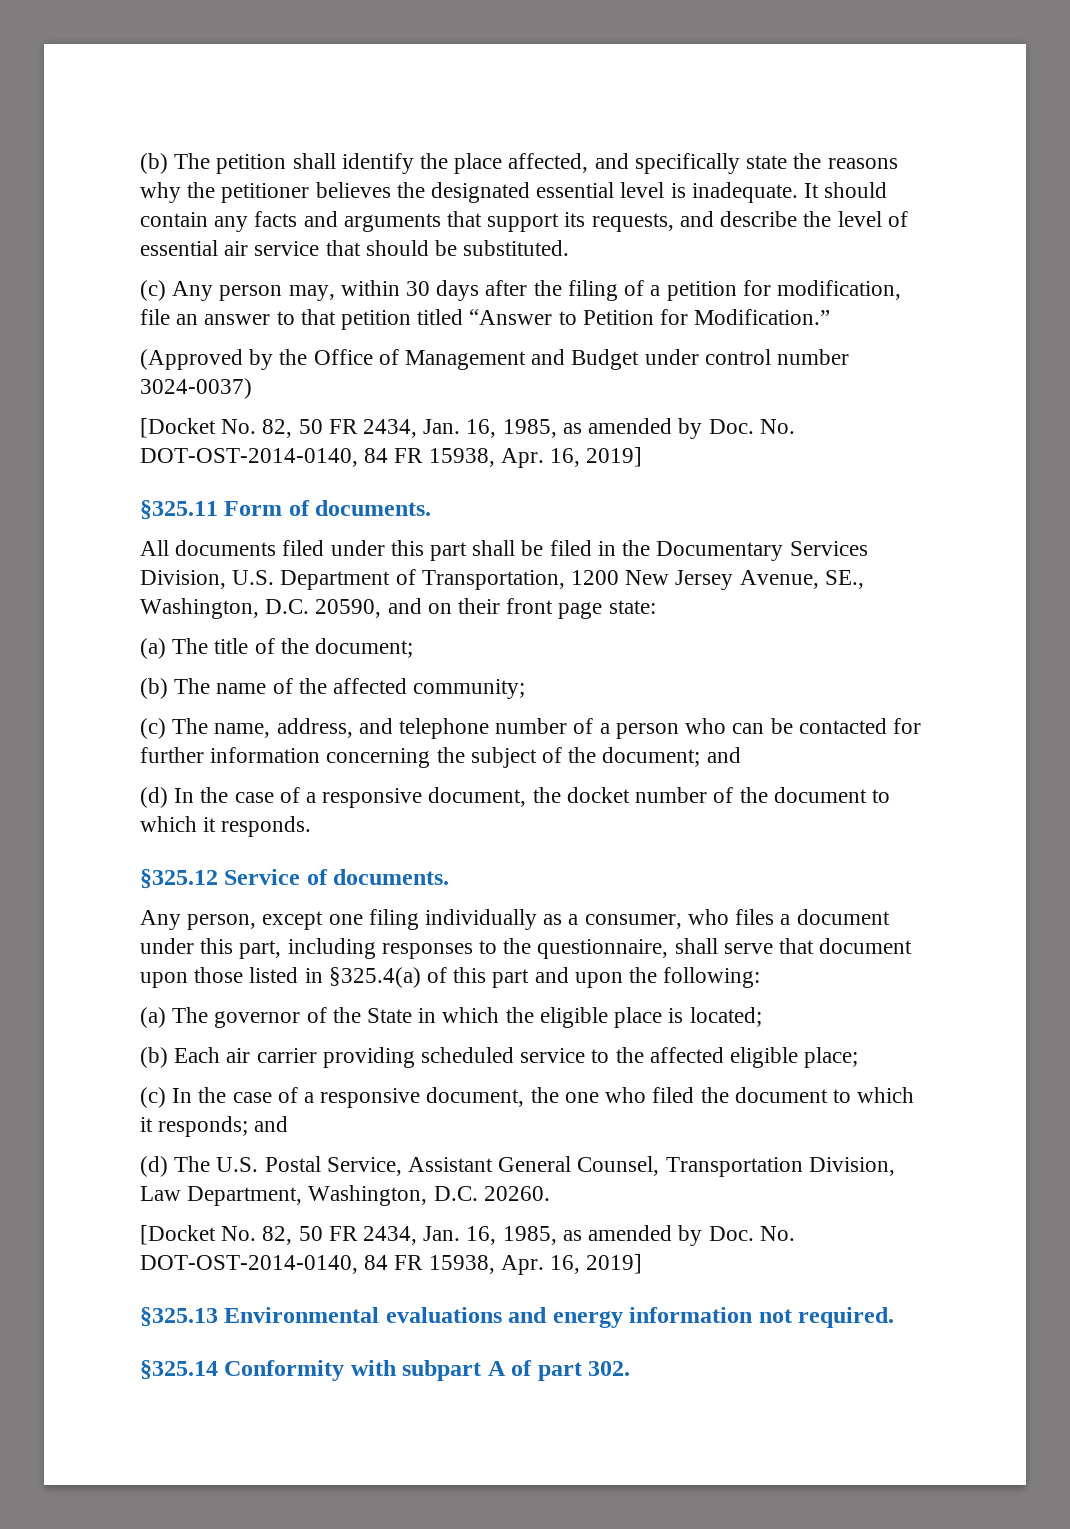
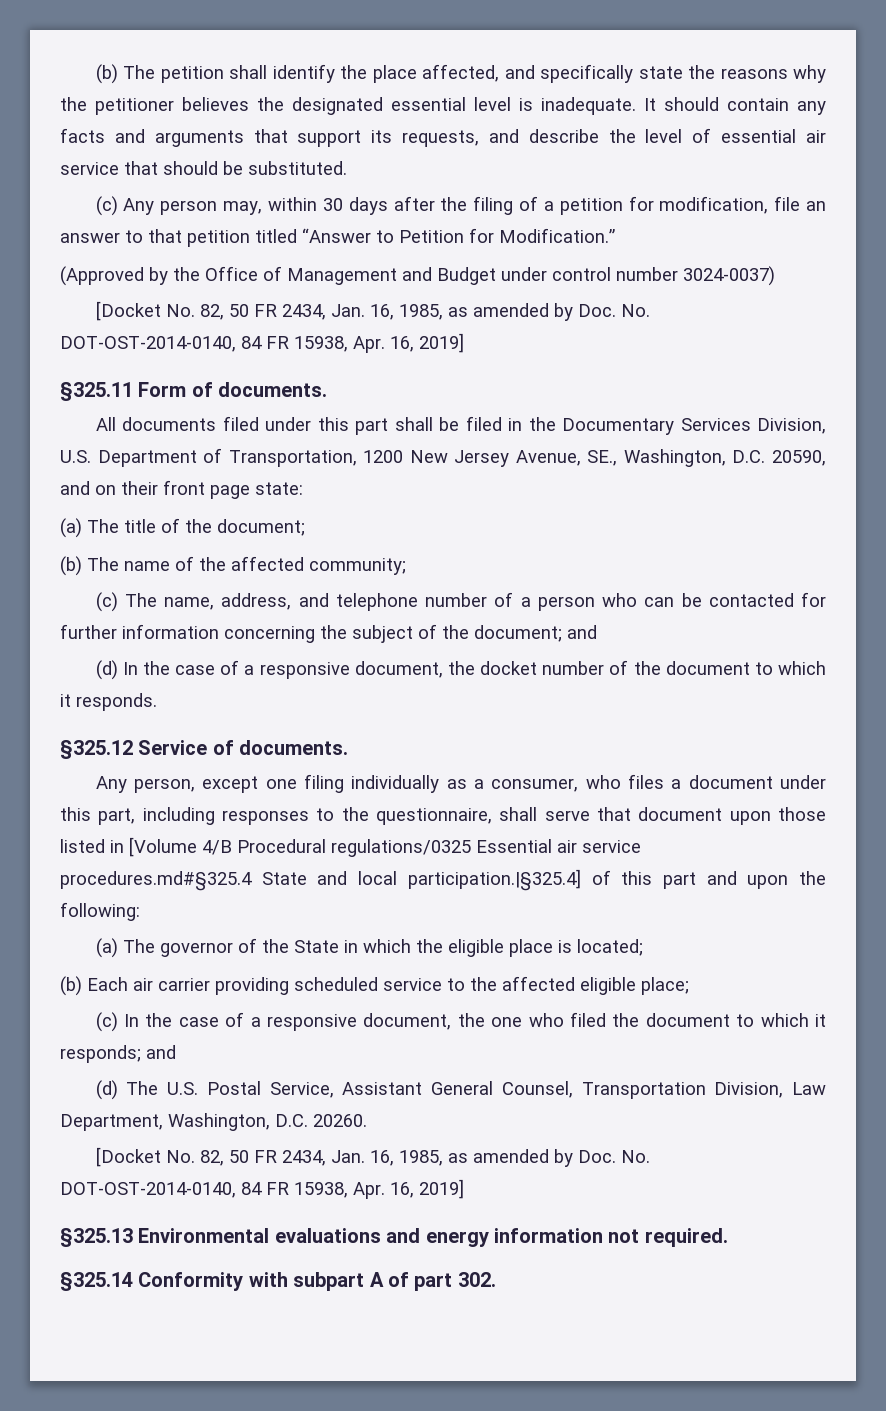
- Any person, except one filing individually as a consumer, who files a document under this part, including responses to the questionnaire, shall serve that document upon those listed in §325.4(a) of this part and upon the following:
+ Any person, except one filing individually as a consumer, who files a document under this part, including responses to the questionnaire, shall serve that document upon those listed in [Volume 4/B Procedural regulations/0325 Essential air service procedures.md#§325.4 State and local participation.|§325.4] of this part and upon the following:

